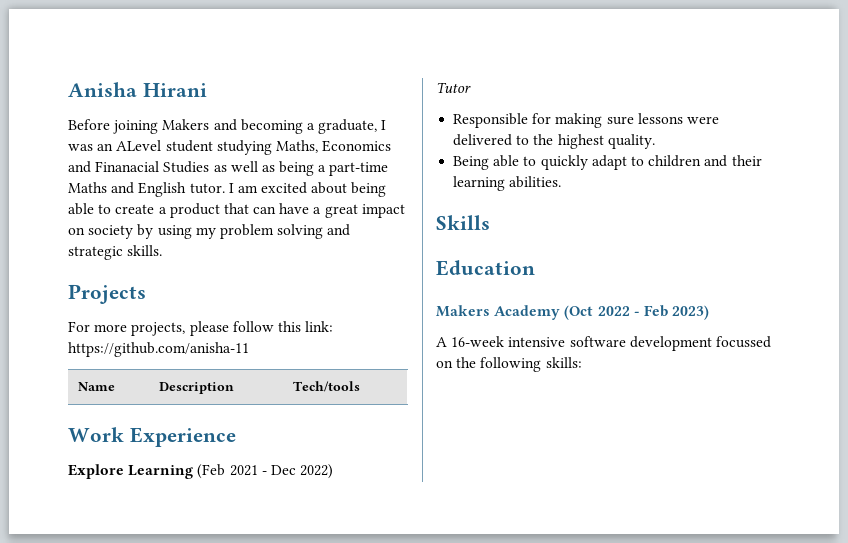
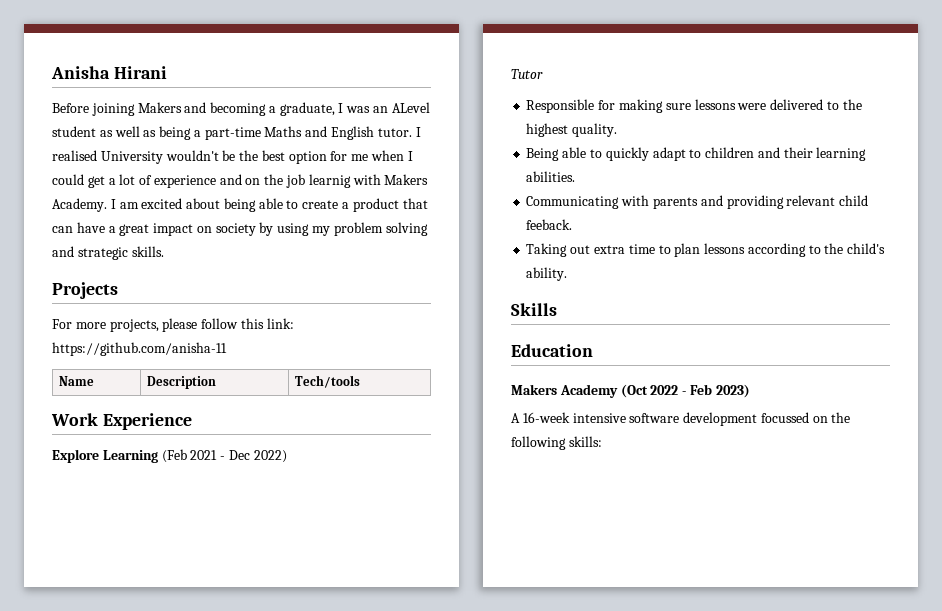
- Before joining Makers and becoming a graduate, I was an ALevel student studying Maths, Economics and Finanacial Studies as well as being a part-time Maths and English tutor.
+ Before joining Makers and becoming a graduate, I was an ALevel student as well as being a part-time Maths and English tutor.
- I am excited about being able to create a product that can have a great impact on society by using my problem solving and strategic skills.
+ I realised University wouldn't be the best option for me when I could get a lot of experience and on the job learnig with Makers Academy. I am excited about being able to create a product that can have a great impact on society by using my problem solving and strategic skills.
+ Communicating with parents and providing relevant child feeback.
+ Taking out extra time to plan lessons according to the child's ability.

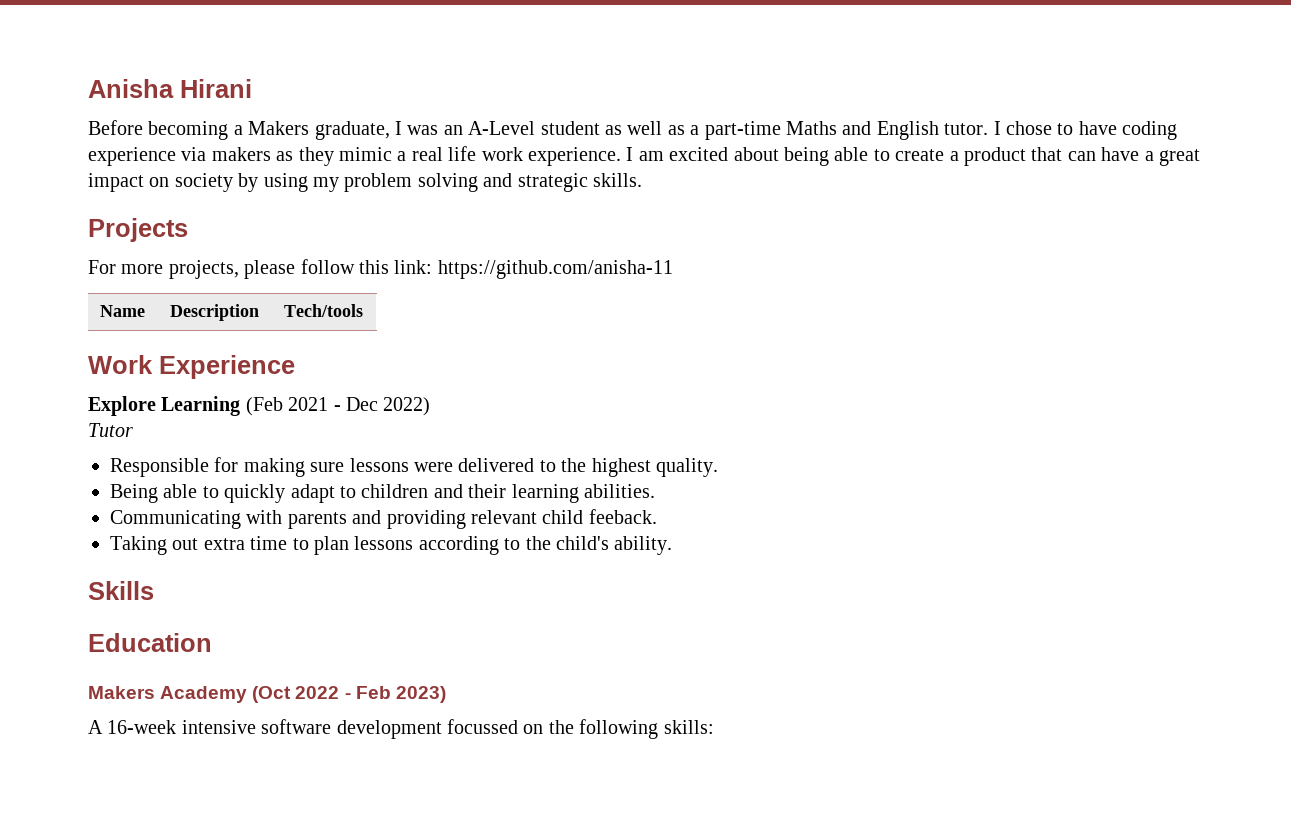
- Before joining Makers and becoming a graduate, I was an ALevel student as well as being a part-time Maths and English tutor.
+ Before becoming a Makers graduate, I was an A-Level student as well as a part-time Maths and English tutor.
- I realised University wouldn't be the best option for me when I could get a lot of experience and on the job learnig with Makers Academy.
+ I chose to have coding experience via makers as they mimic a real life work experience.

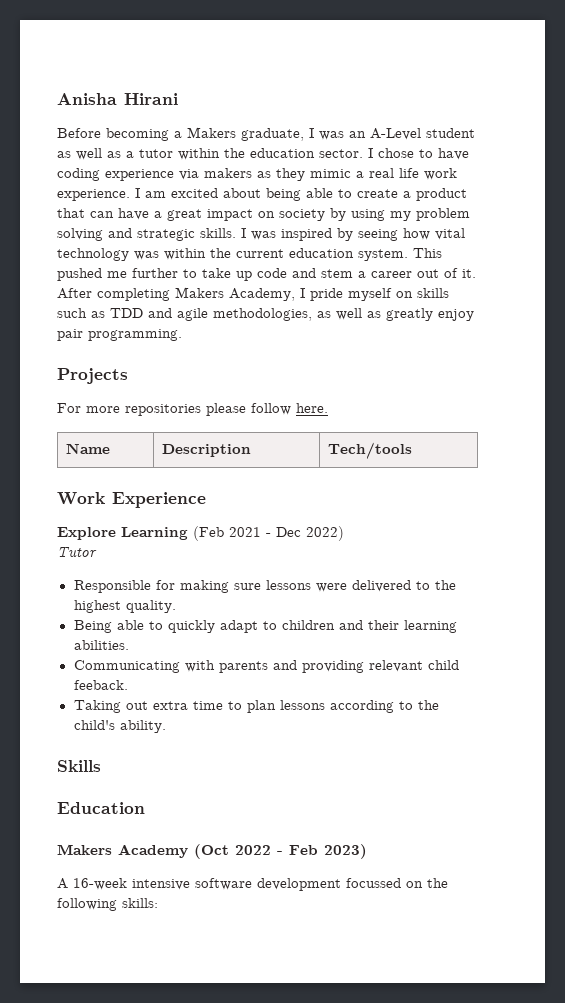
- Before becoming a Makers graduate, I was an A-Level student as well as a part-time Maths and English tutor.
+ Before becoming a Makers graduate, I was an A-Level student as well as a tutor within the education sector.
+ I was inspired by seeing how vital technology was within the current education system. This pushed me further to take up code and stem a career out of it. After completing Makers Academy, I pride myself on skills such as TDD and agile methodologies, as well as greatly enjoy pair programming.
- For more projects, please follow this link: https://github.com/anisha-11
+ For more repositories please follow here.

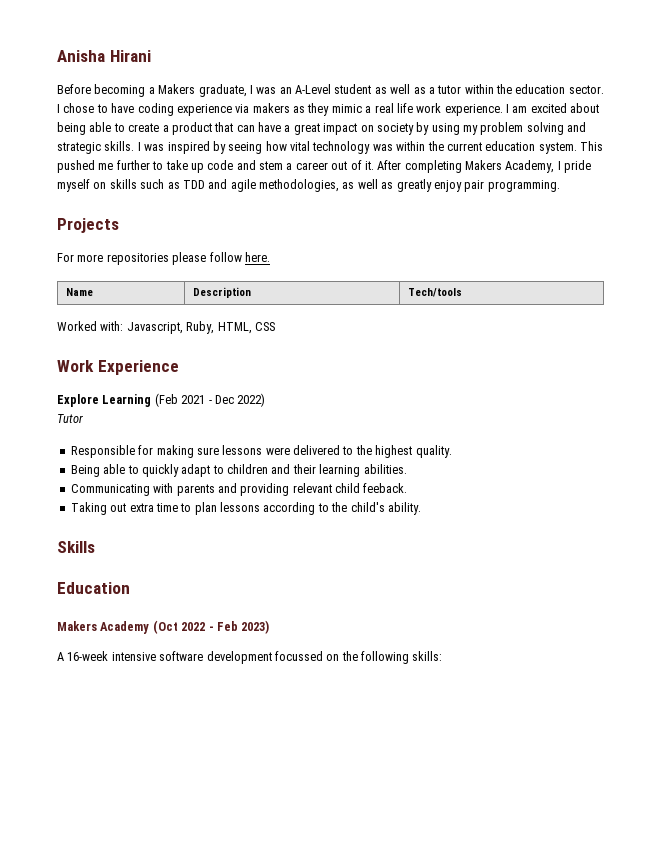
+ Worked with: Javascript, Ruby, HTML, CSS

